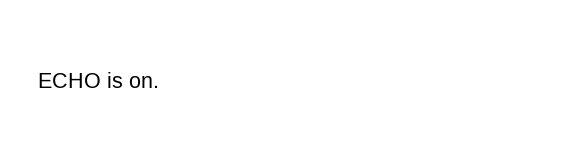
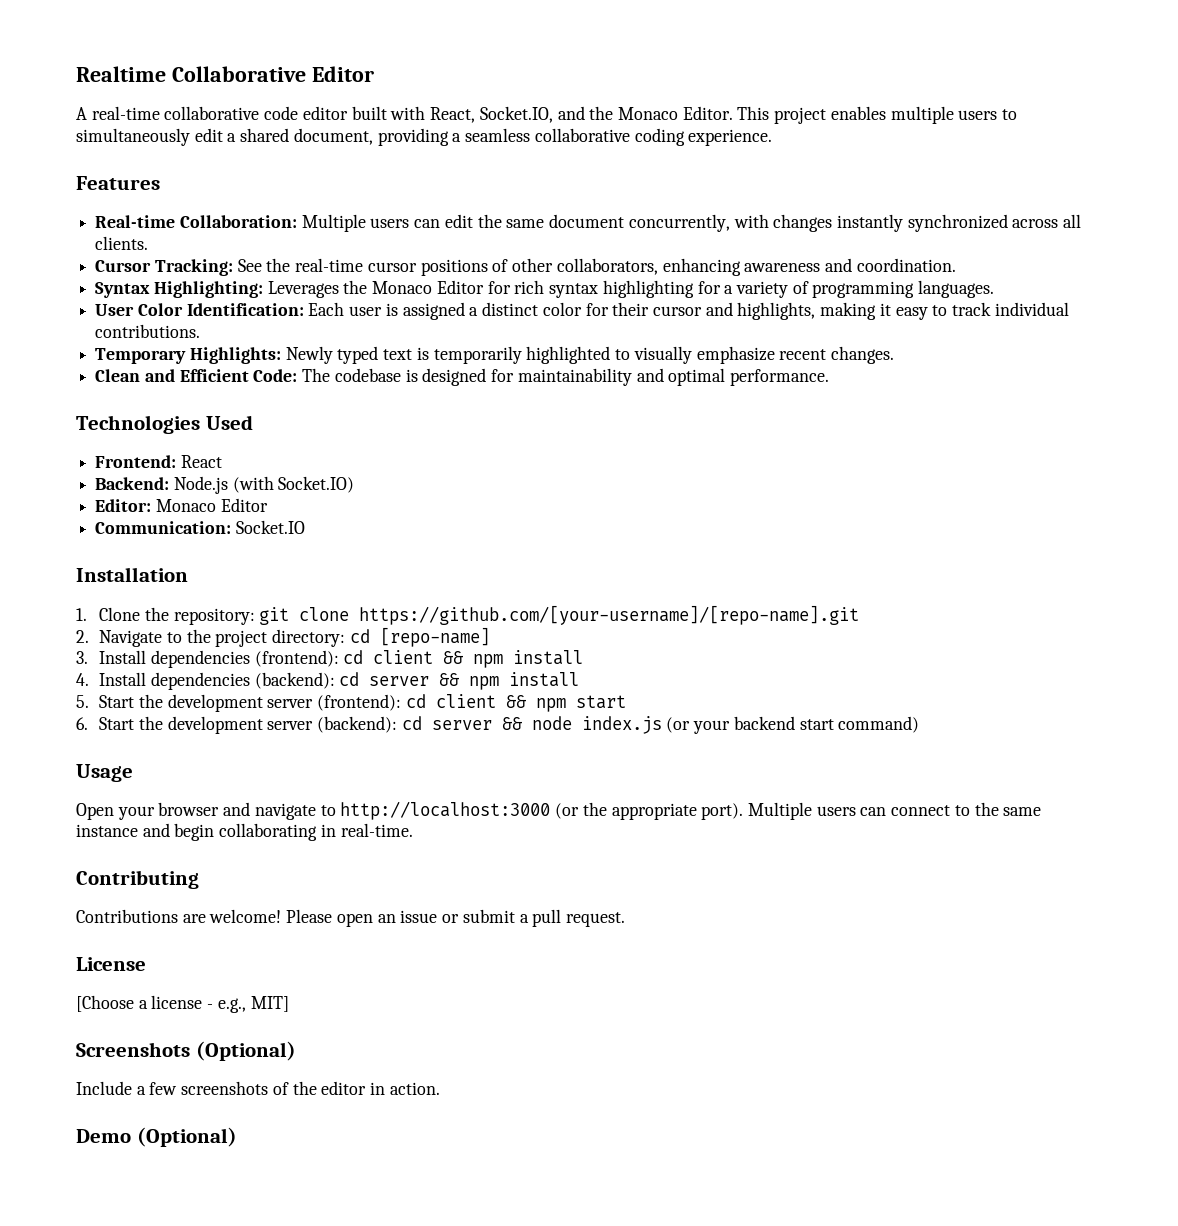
- ECHO is on.
+ Realtime Collaborative Editor
+ A real-time collaborative code editor built with React, Socket.IO, and the Monaco Editor. This project enables multiple users to simultaneously edit a shared document, providing a seamless collaborative coding experience.
+ Features
+ Real-time Collaboration: Multiple users can edit the same document concurrently, with changes instantly synchronized across all clients.
+ Cursor Tracking: See the real-time cursor positions of other collaborators, enhancing awareness and coordination.
+ Syntax Highlighting: Leverages the Monaco Editor for rich syntax highlighting for a variety of programming languages.
+ User Color Identification: Each user is assigned a distinct color for their cursor and highlights, making it easy to track individual contributions.
+ Temporary Highlights: Newly typed text is temporarily highlighted to visually emphasize recent changes.
+ Clean and Efficient Code: The codebase is designed for maintainability and optimal performance.
+ Technologies Used
+ Frontend: React
+ Backend: Node.js (with Socket.IO)
+ Editor: Monaco Editor
+ Communication: Socket.IO
+ Installation
+ 1. Clone the repository: git clone https://github.com/[your-username]/[repo-name].git
+ 2. Navigate to the project directory: cd [repo-name]
+ 3. Install dependencies (frontend): cd client && npm install
+ 4. Install dependencies (backend): cd server && npm install
+ 5. Start the development server (frontend): cd client && npm start
+ 6. Start the development server (backend): cd server && node index.js (or your backend start command)
+ Usage
+ Open your browser and navigate to http://localhost:3000 (or the appropriate port). Multiple users can connect to the same instance and begin collaborating in real-time.
+ Contributing
+ Contributions are welcome! Please open an issue or submit a pull request.
+ License
+ [Choose a license - e.g., MIT]
+ Screenshots (Optional)
+ Include a few screenshots of the editor in action.
+ Demo (Optional)

